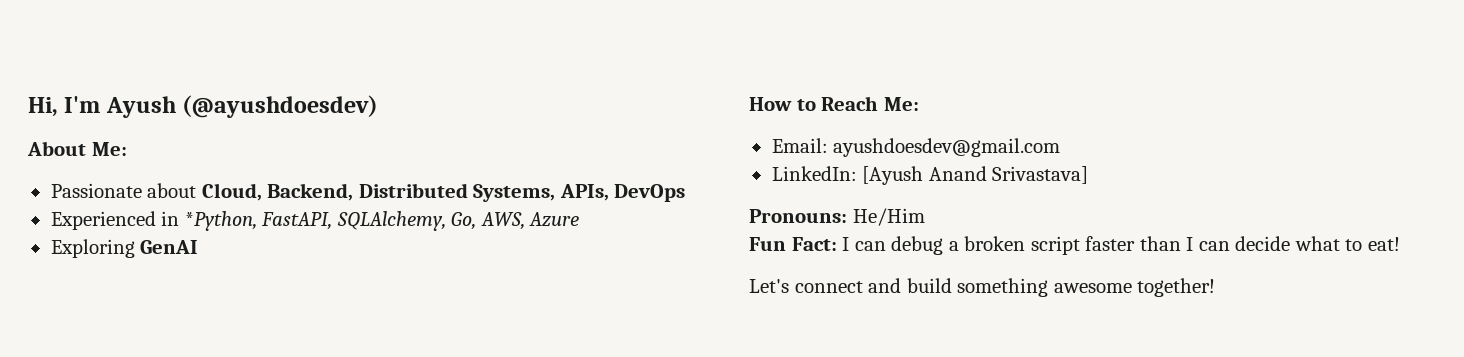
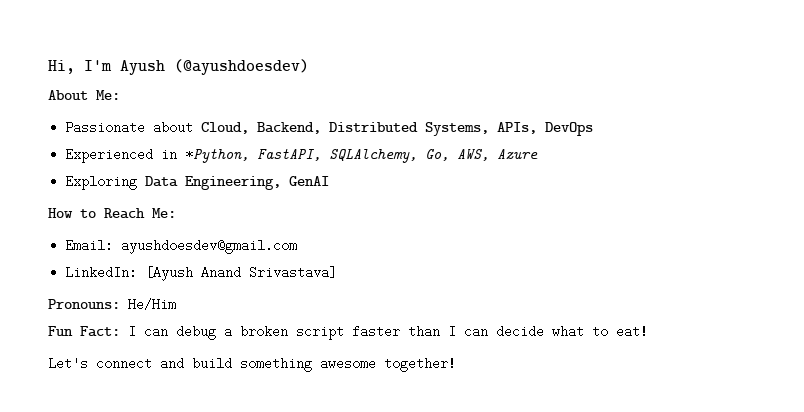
- Exploring GenAI
+ Exploring Data Engineering, GenAI

